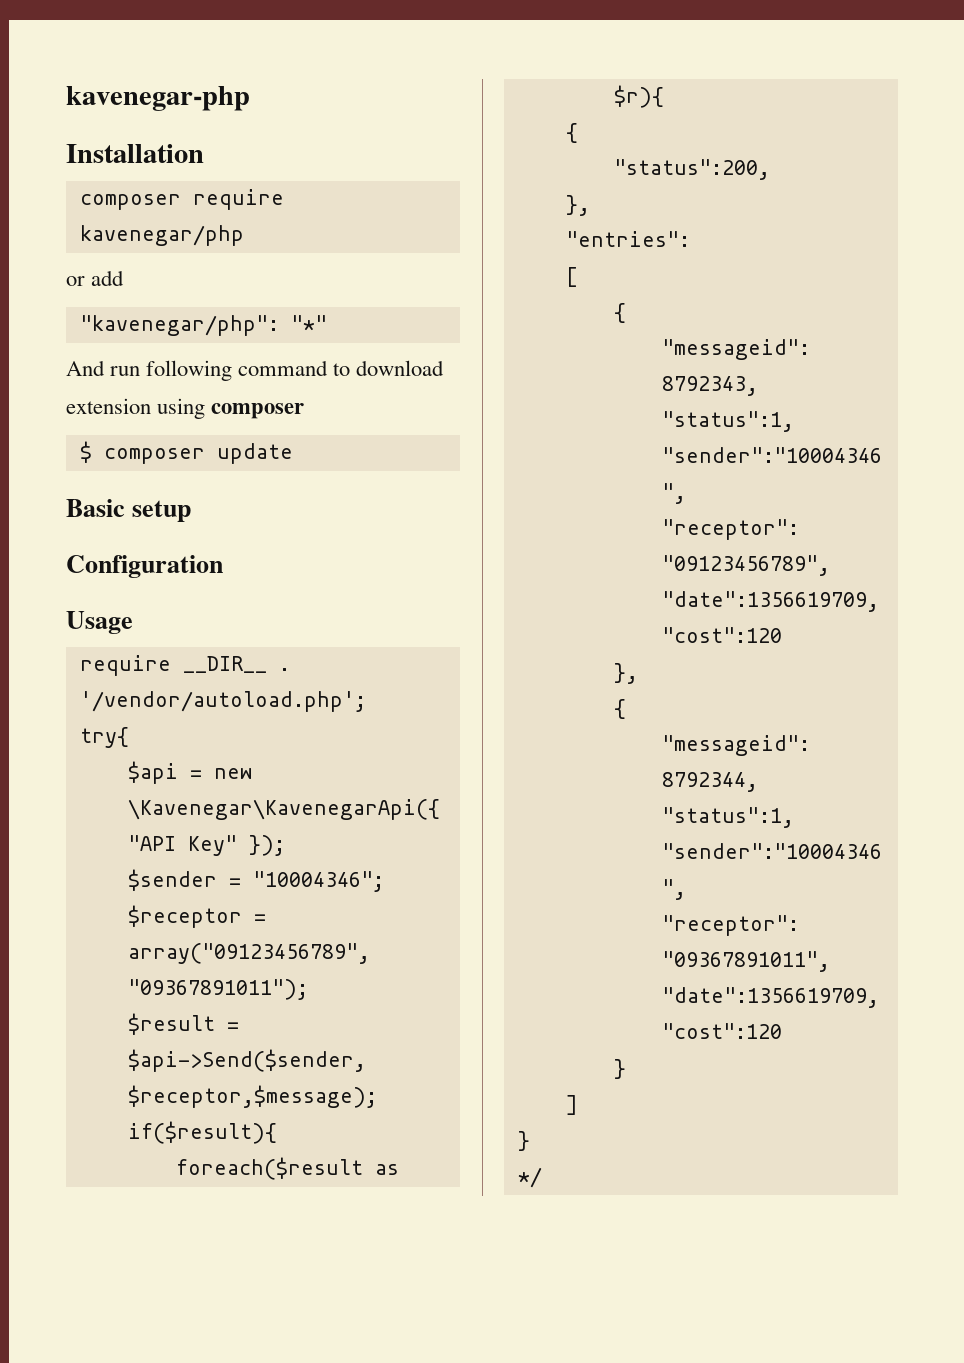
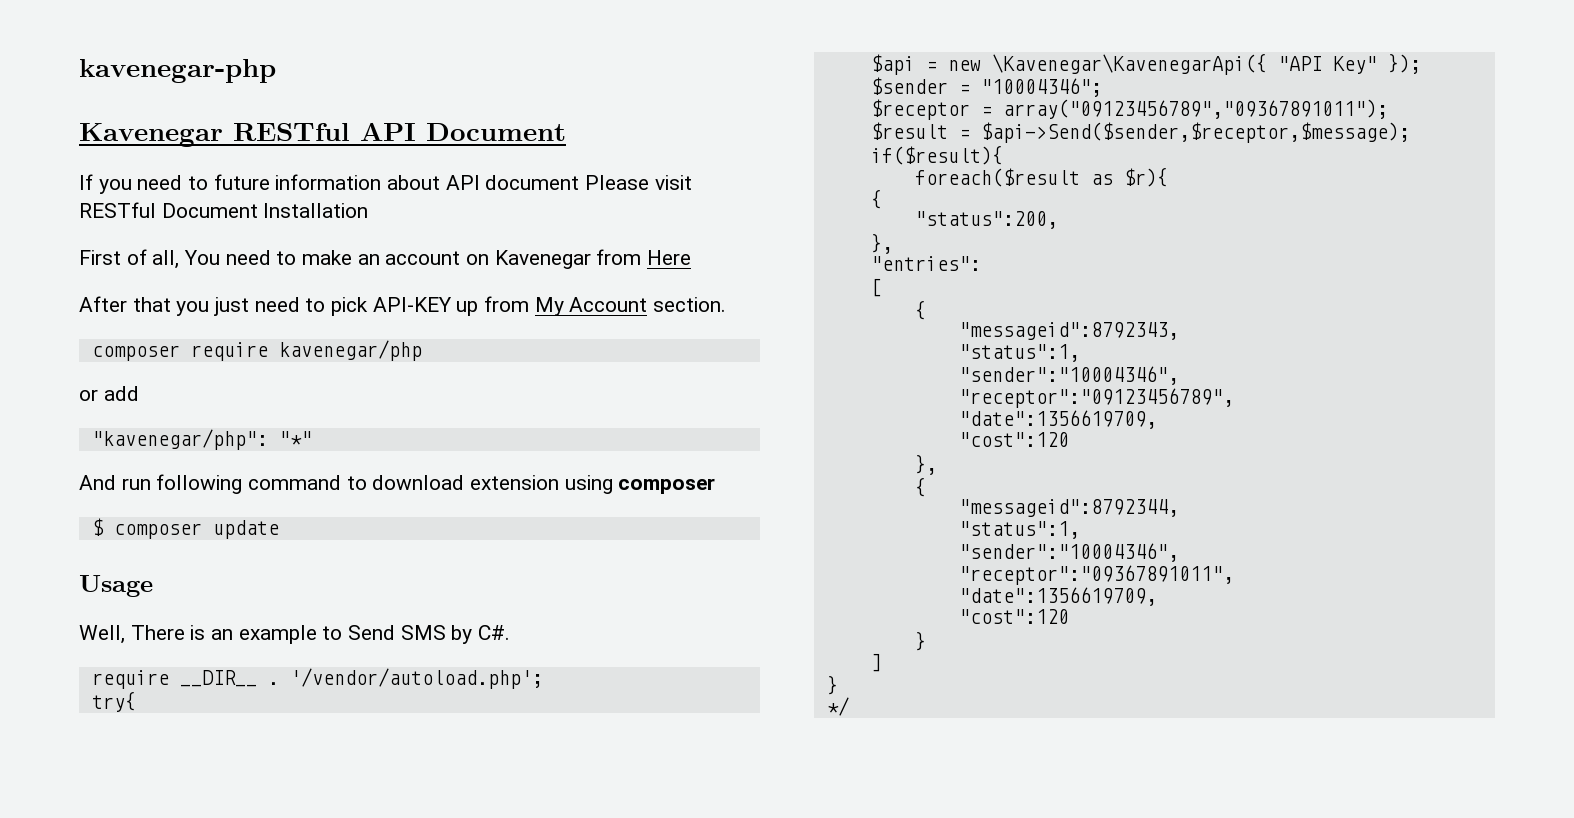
- Installation
+ Kavenegar RESTful API Document
+ If you need to future information about API document Please visit RESTful Document Installation
+ First of all, You need to make an account on Kavenegar from Here
+ After that you just need to pick API-KEY up from My Account section.
- Basic setup
- Configuration
  Usage
+ Well, There is an example to Send SMS by C#.

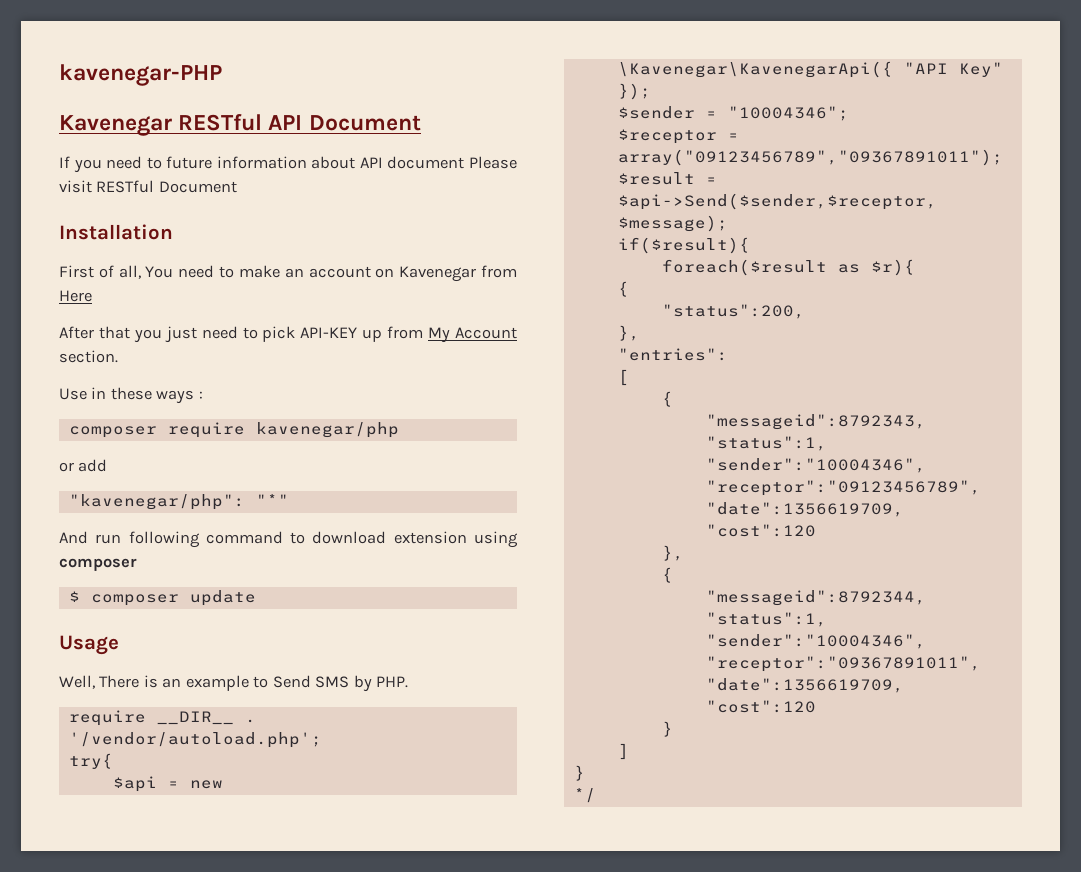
- kavenegar-php
+ kavenegar-PHP
- If you need to future information about API document Please visit RESTful Document Installation
+ If you need to future information about API document Please visit RESTful Document
+ Installation
+ Use in these ways :
- Well, There is an example to Send SMS by C#.
+ Well, There is an example to Send SMS by PHP.

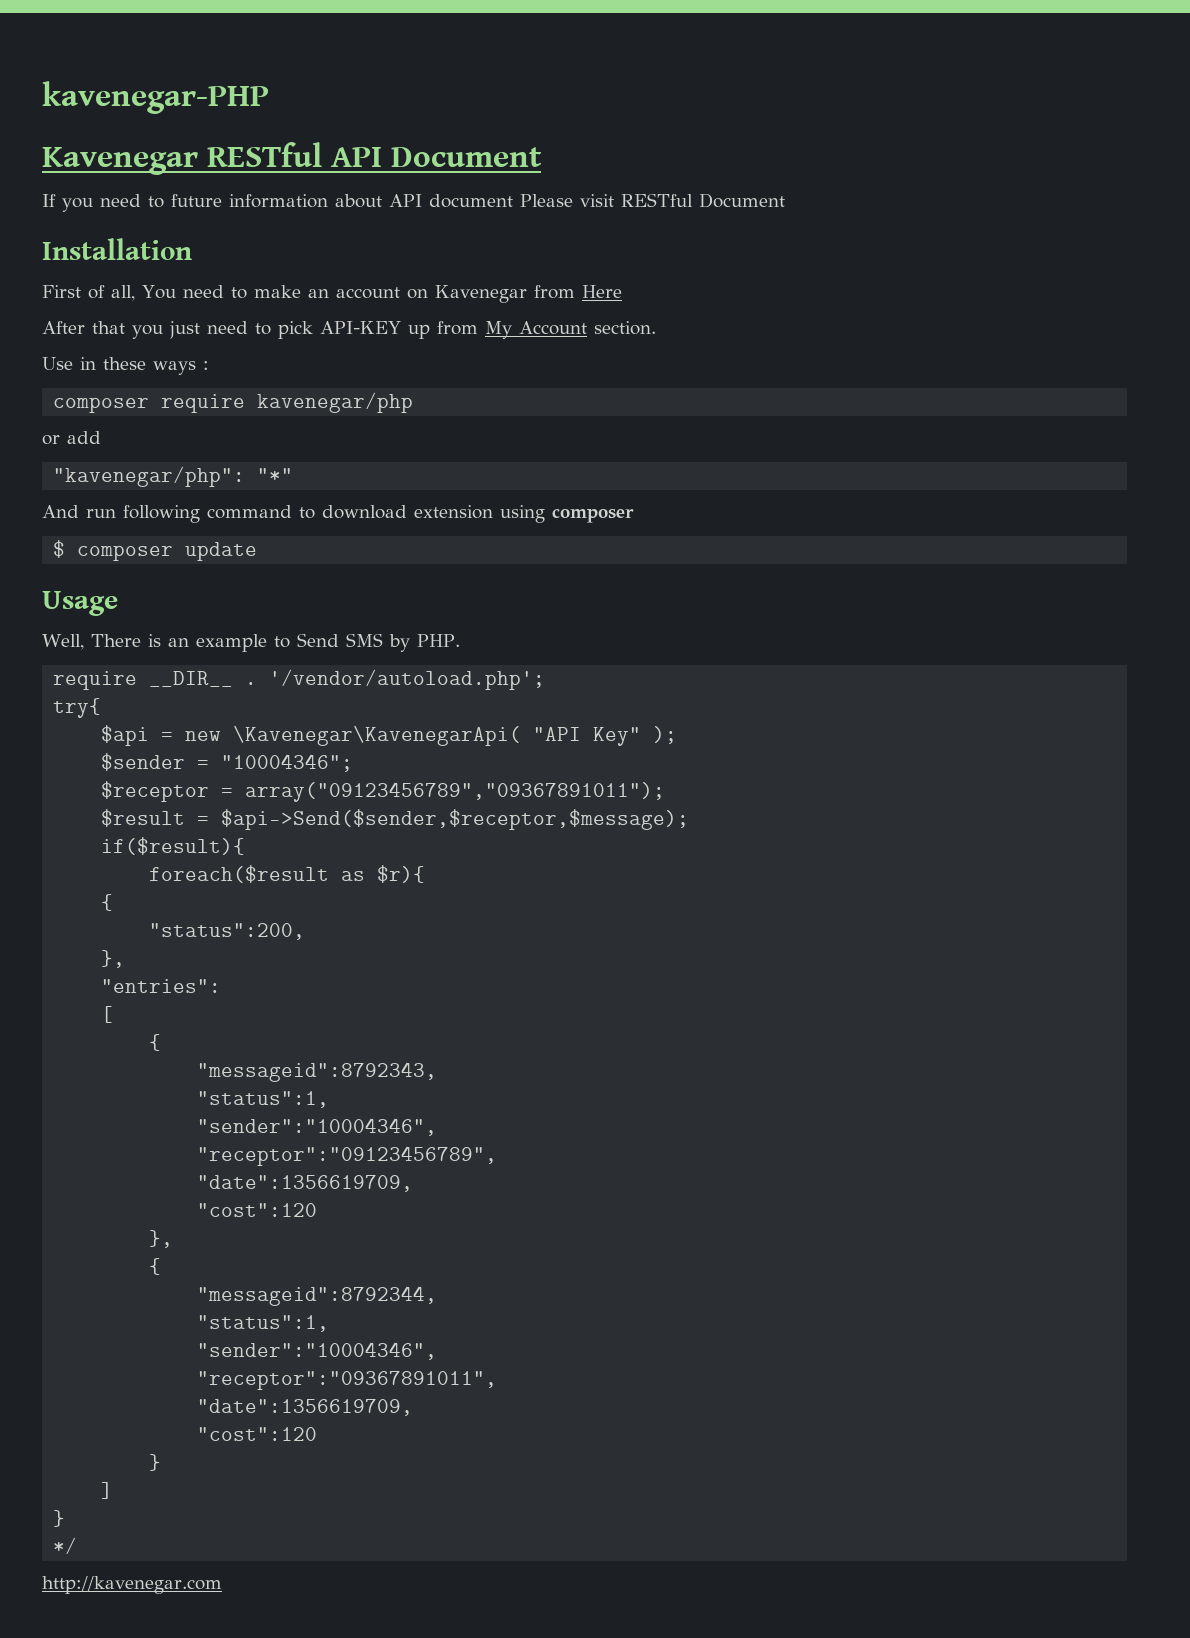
- $api = new \Kavenegar\KavenegarApi({ "API Key" });
+ $api = new \Kavenegar\KavenegarApi( "API Key" );
+ http://kavenegar.com

